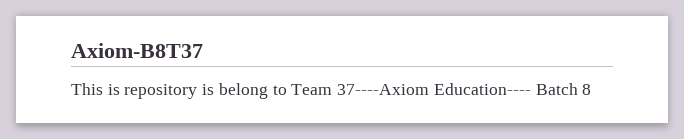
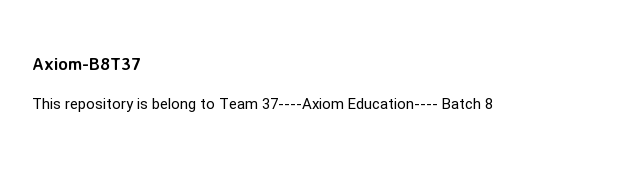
- This is repository is belong to Team 37----Axiom Education---- Batch 8
+ This repository is belong to Team 37----Axiom Education---- Batch 8

